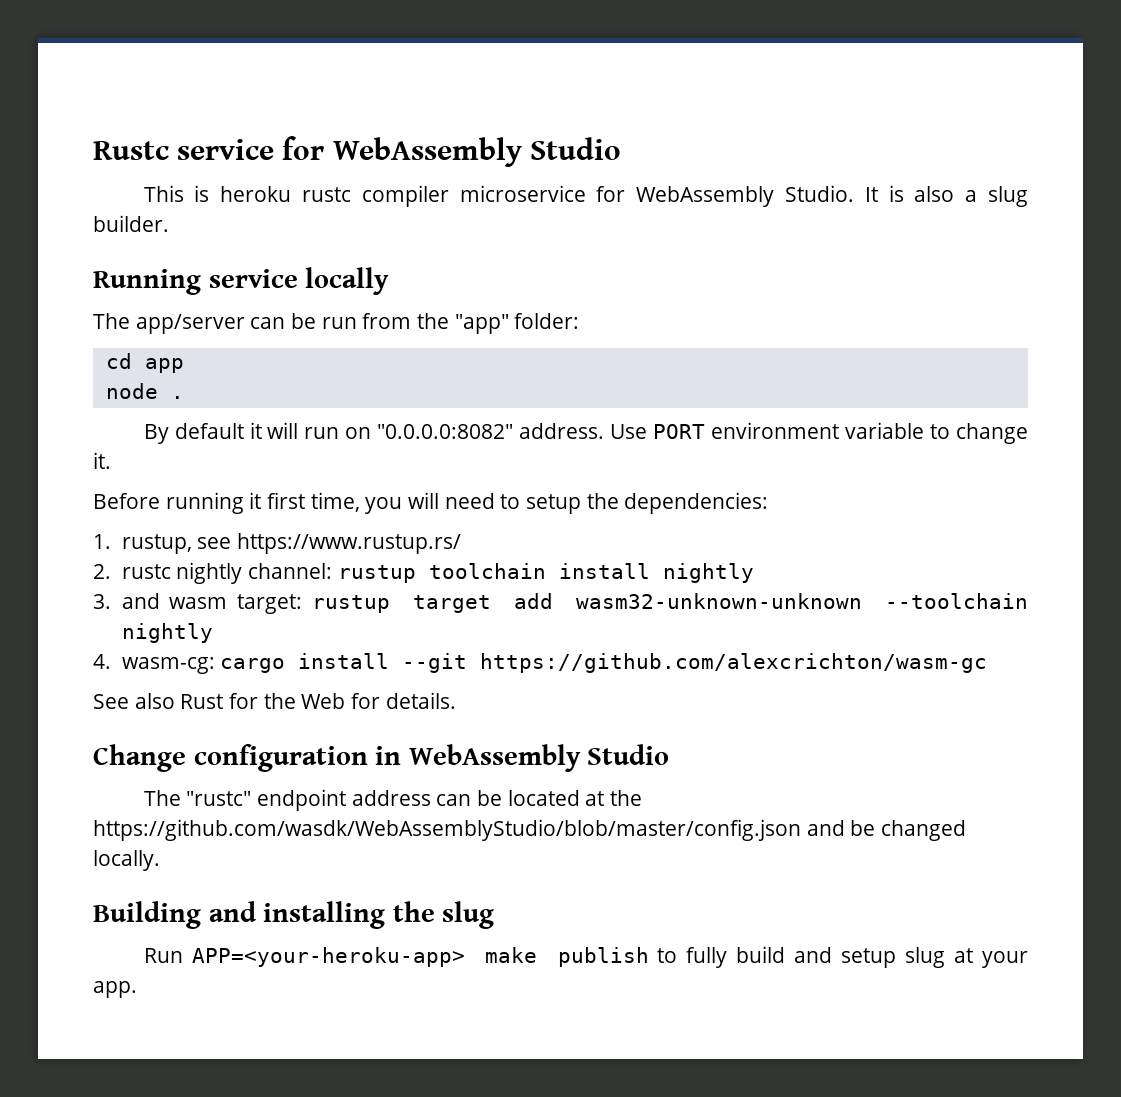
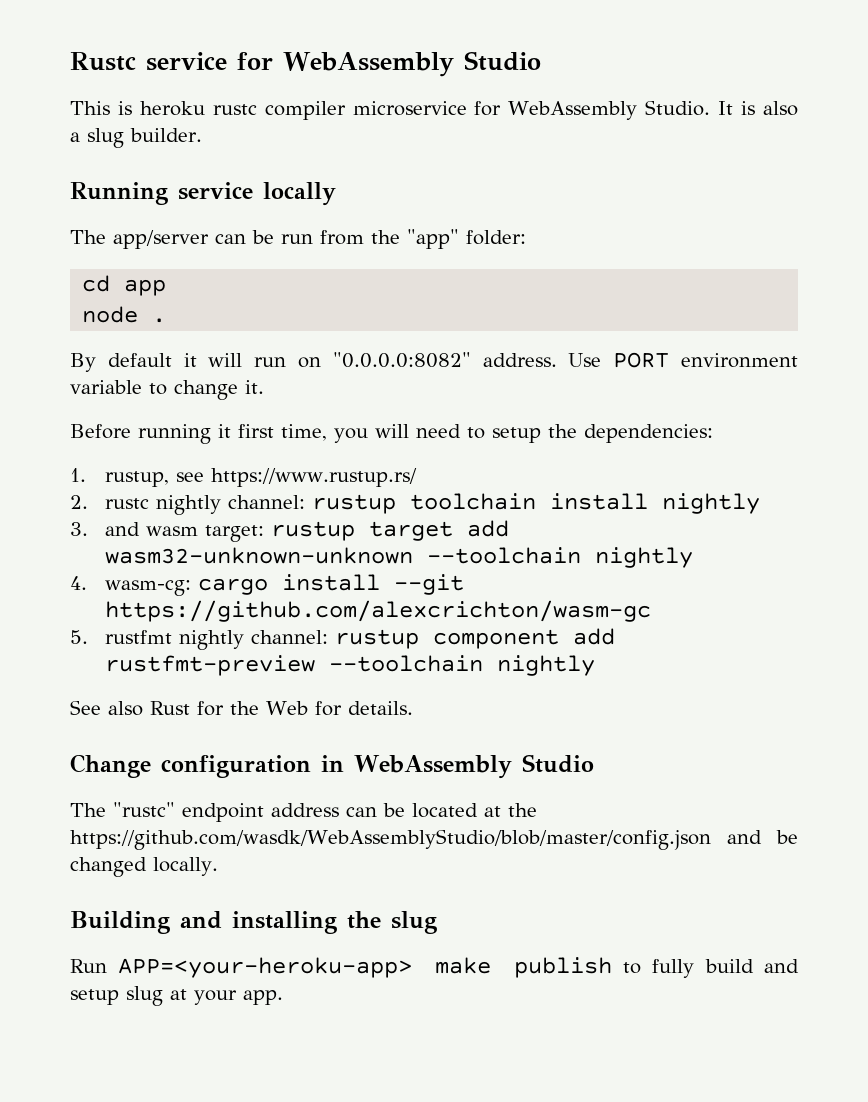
+ 5. rustfmt nightly channel: rustup component add rustfmt-preview --toolchain nightly

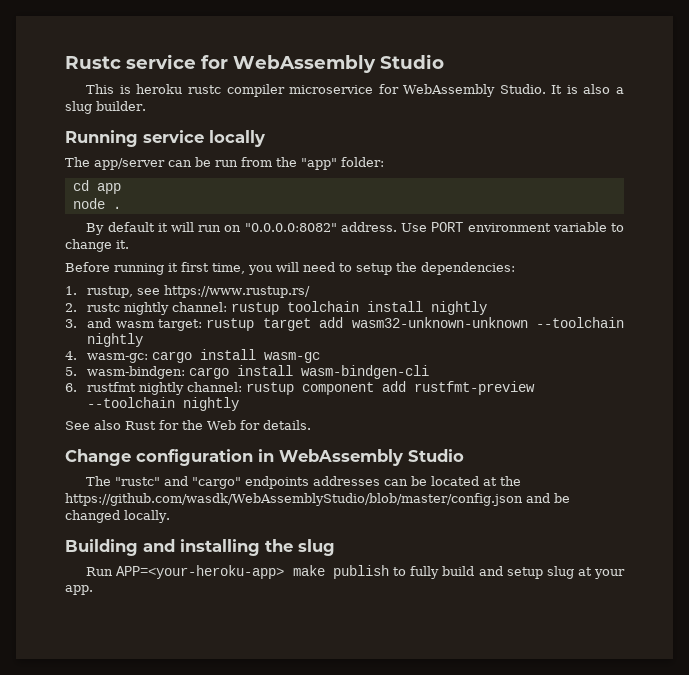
- 4. wasm-cg: cargo install --git https://github.com/alexcrichton/wasm-gc
- 5. rustfmt nightly channel: rustup component add rustfmt-preview --toolchain nightly
+ 4. wasm-gc: cargo install wasm-gc
+ 5. wasm-bindgen: cargo install wasm-bindgen-cli
+ 6. rustfmt nightly channel: rustup component add rustfmt-preview --toolchain nightly
- The "rustc" endpoint address can be located at the https://github.com/wasdk/WebAssemblyStudio/blob/master/config.json and be changed locally.
+ The "rustc" and "cargo" endpoints addresses can be located at the https://github.com/wasdk/WebAssemblyStudio/blob/master/config.json and be changed locally.

